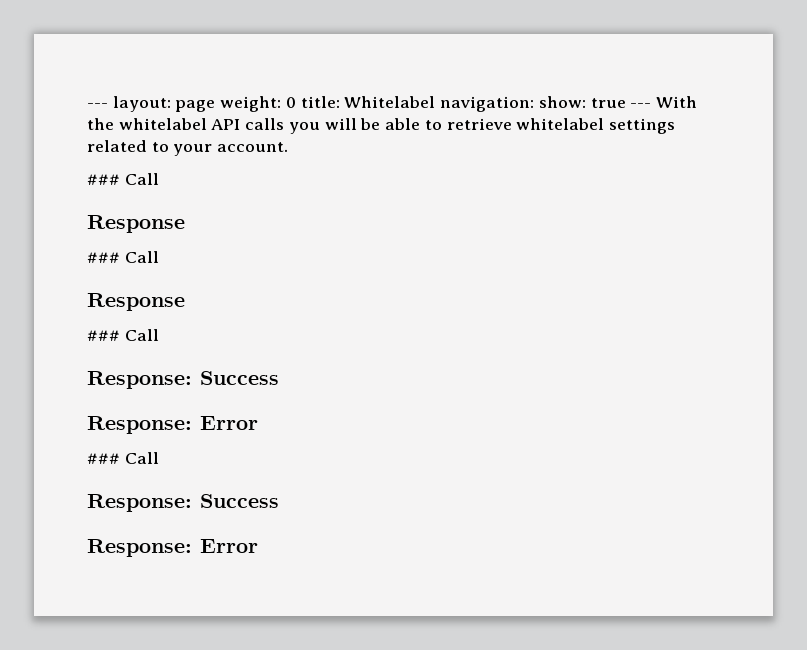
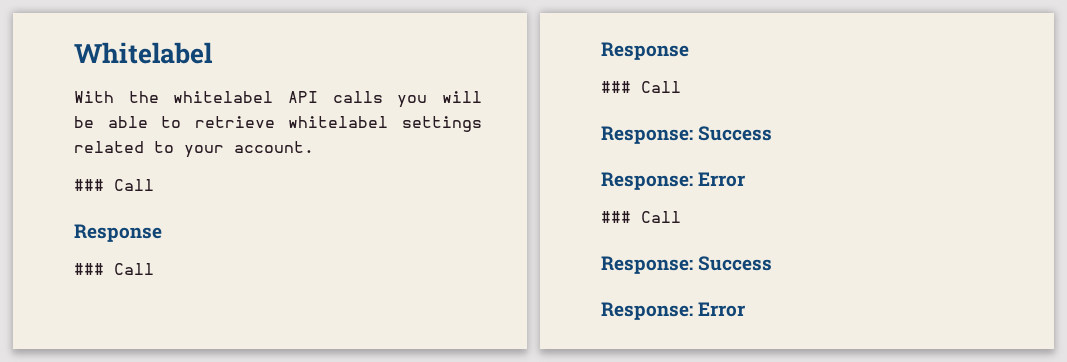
- --- layout: page weight: 0 title: Whitelabel navigation: show: true --- With the whitelabel API calls you will be able to retrieve whitelabel settings related to your account.
+ Whitelabel
+ With the whitelabel API calls you will be able to retrieve whitelabel settings related to your account.

